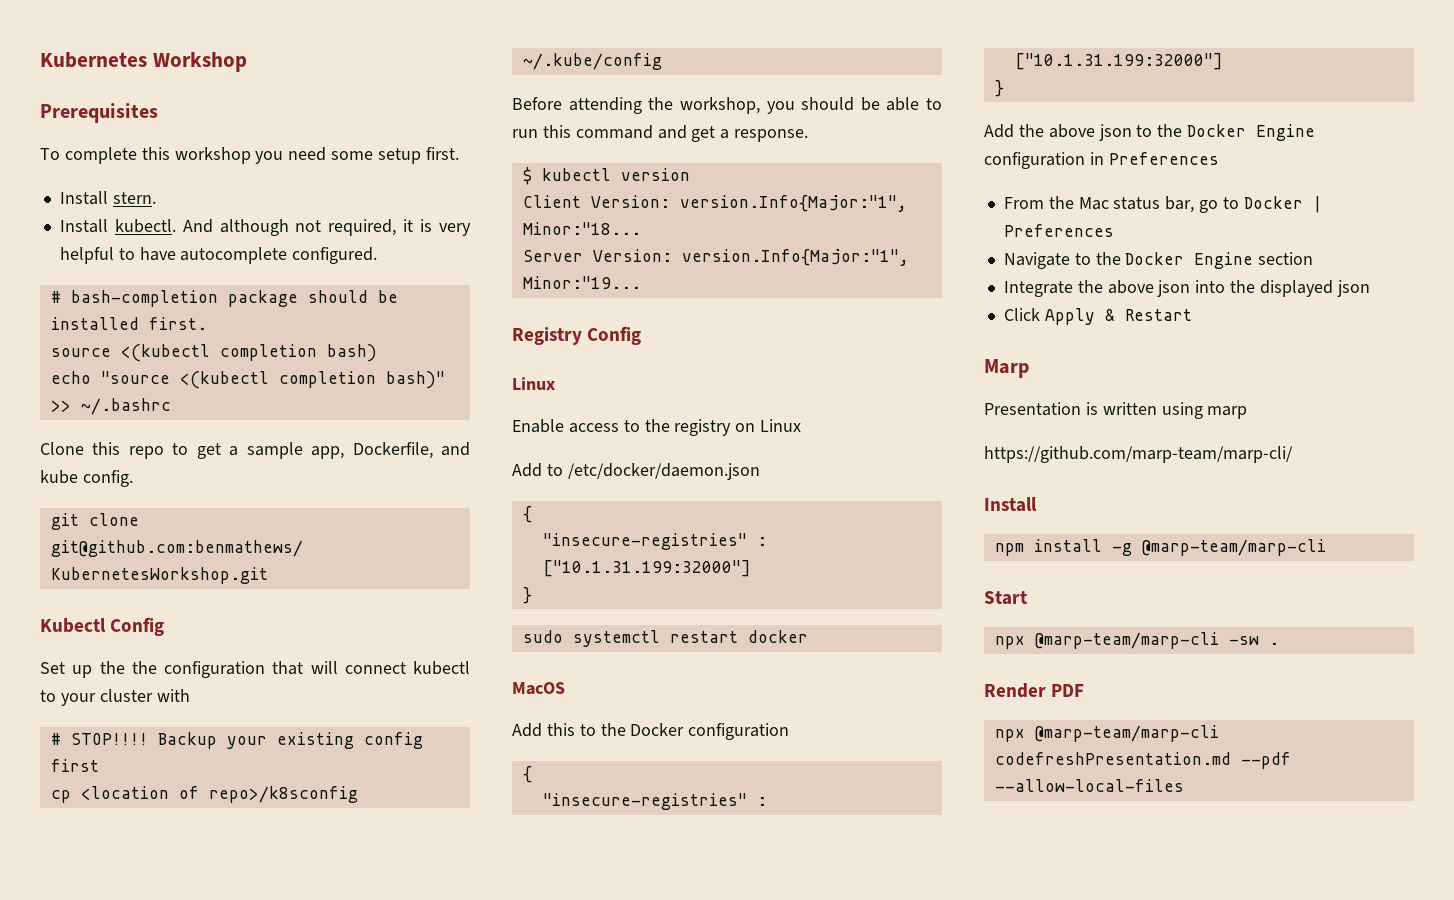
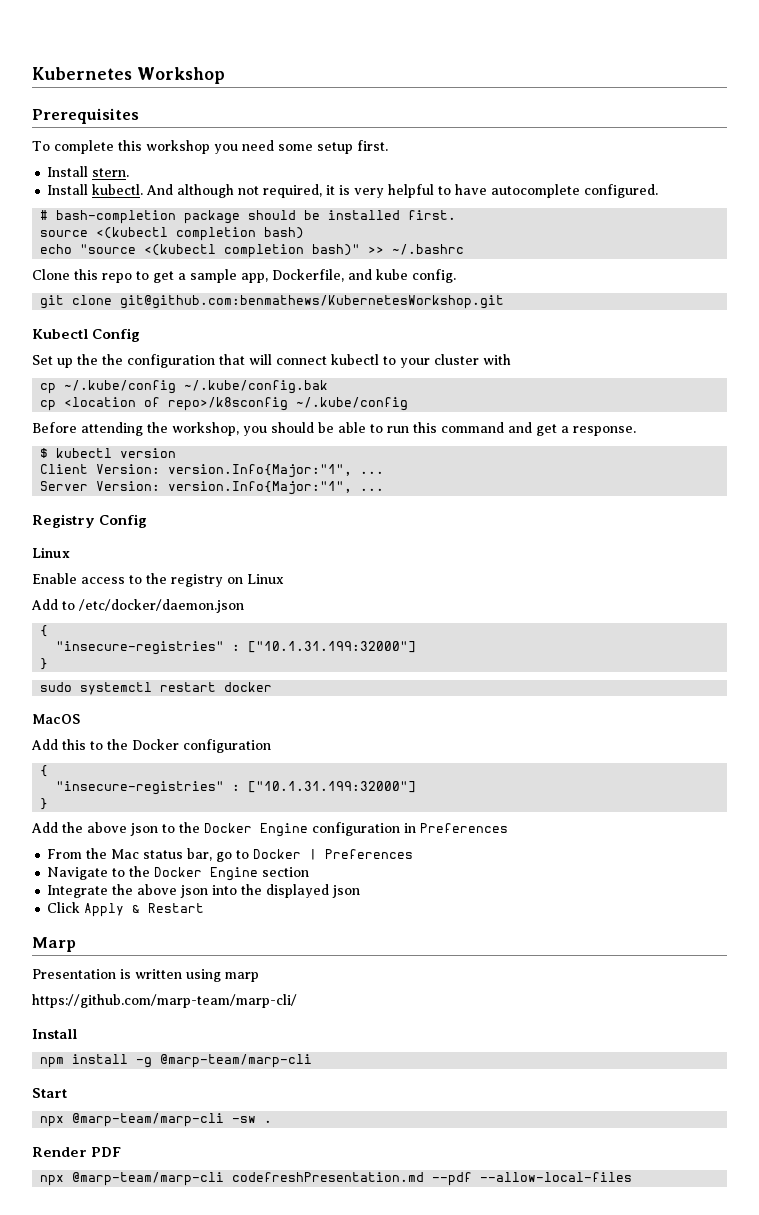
- # STOP!!!! Backup your existing config first
+ cp ~/.kube/config ~/.kube/config.bak
- Client Version: version.Info{Major:"1", Minor:"18...
+ Client Version: version.Info{Major:"1", ...
- Server Version: version.Info{Major:"1", Minor:"19...
+ Server Version: version.Info{Major:"1", ...

